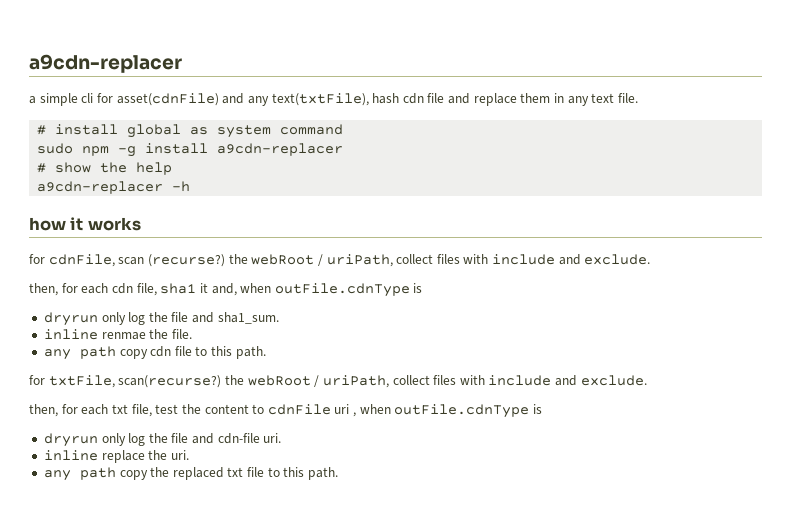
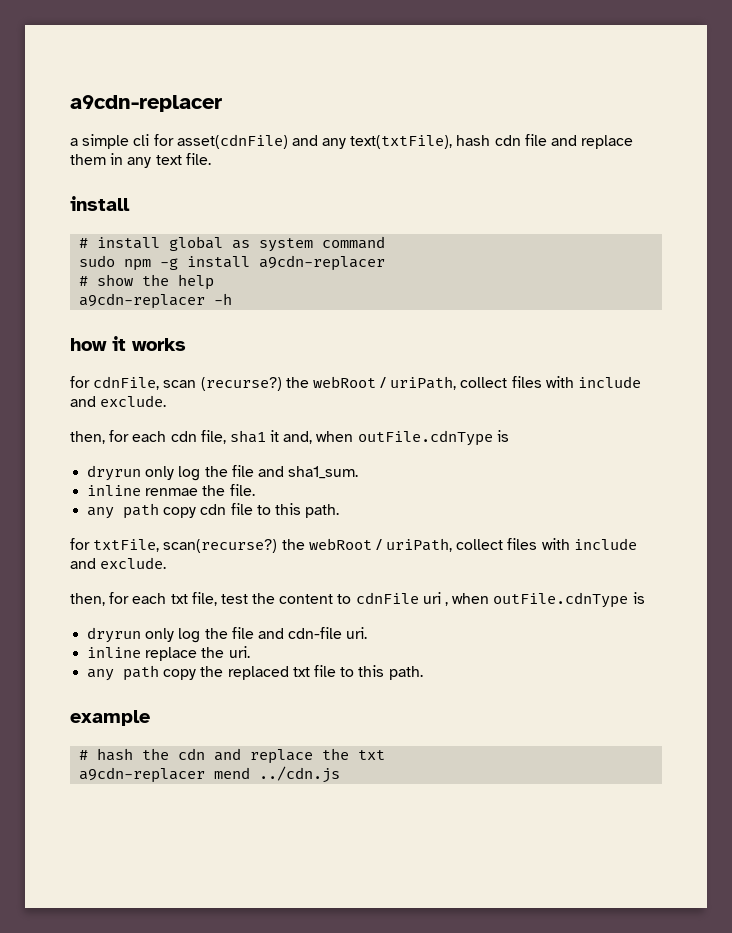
  a simple cli for asset(cdnFile) and any text(txtFile), hash cdn file and replace them in any text file.
+ install
+ example
+ # hash the cdn and replace the txt
+ a9cdn-replacer mend ../cdn.js

